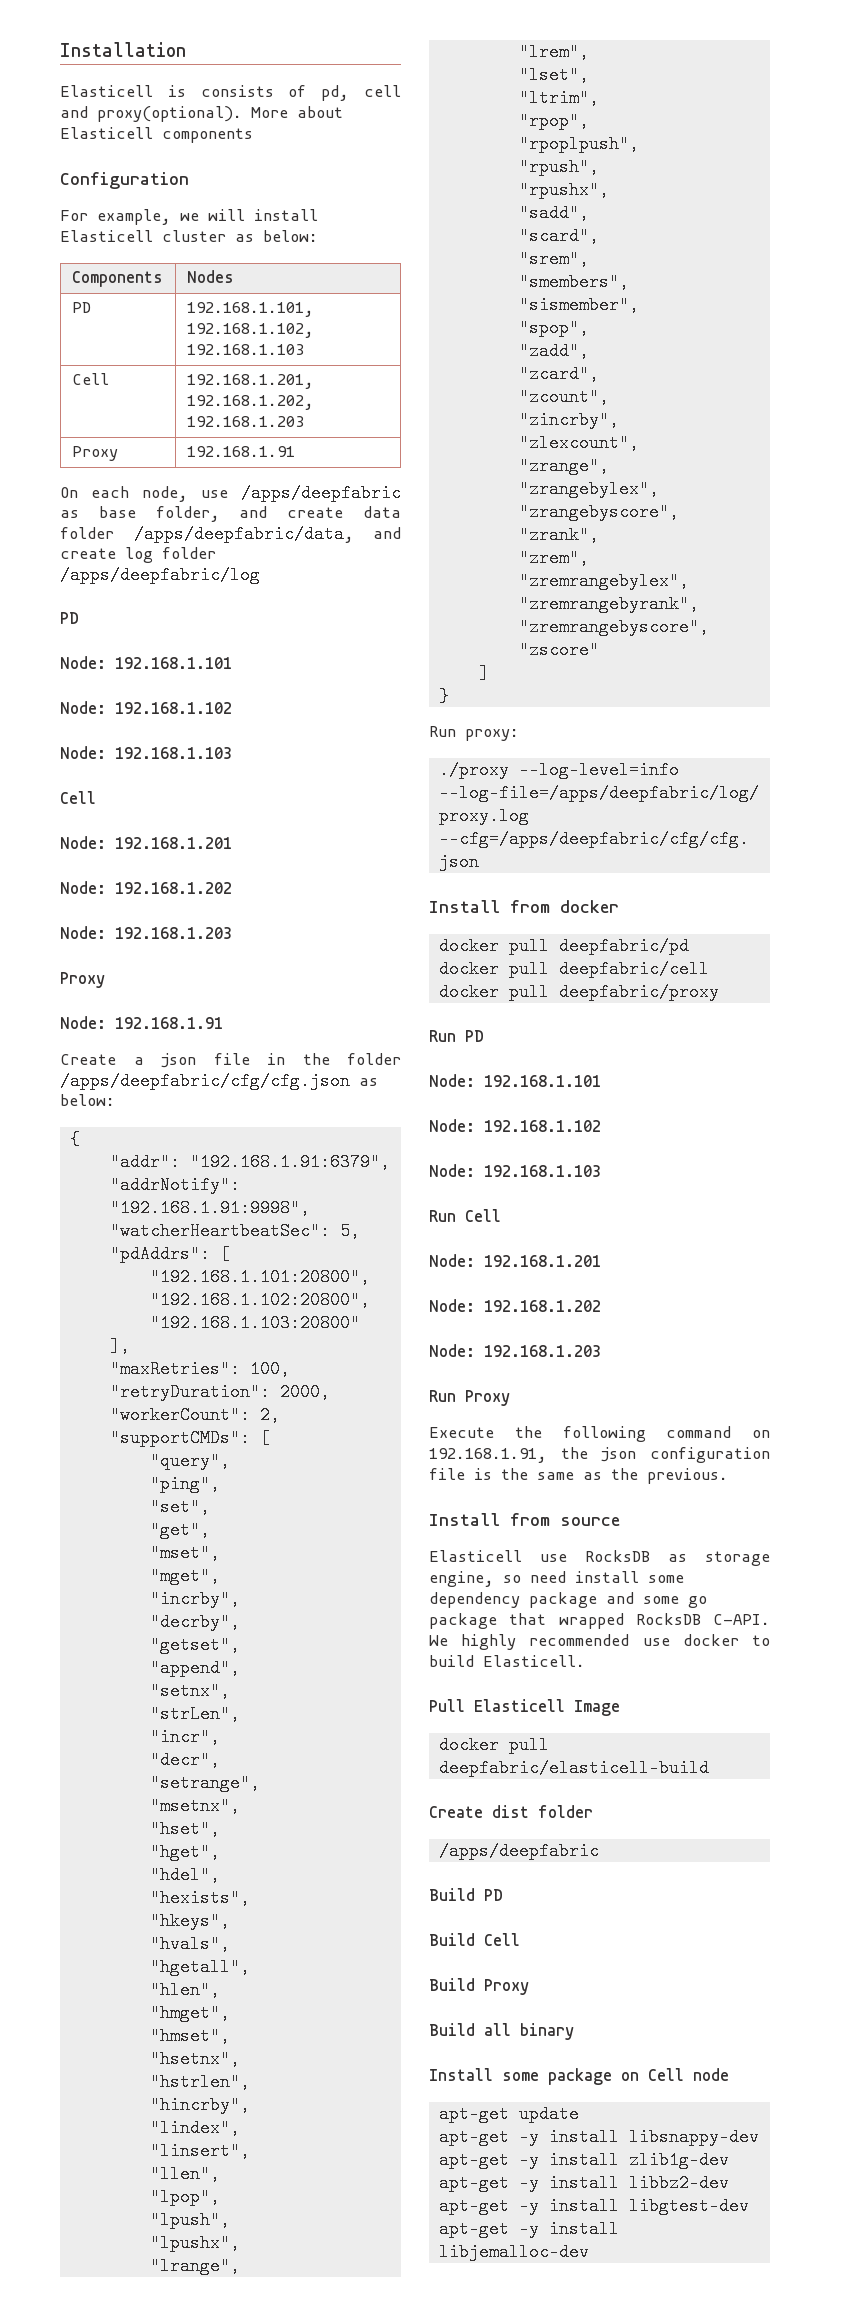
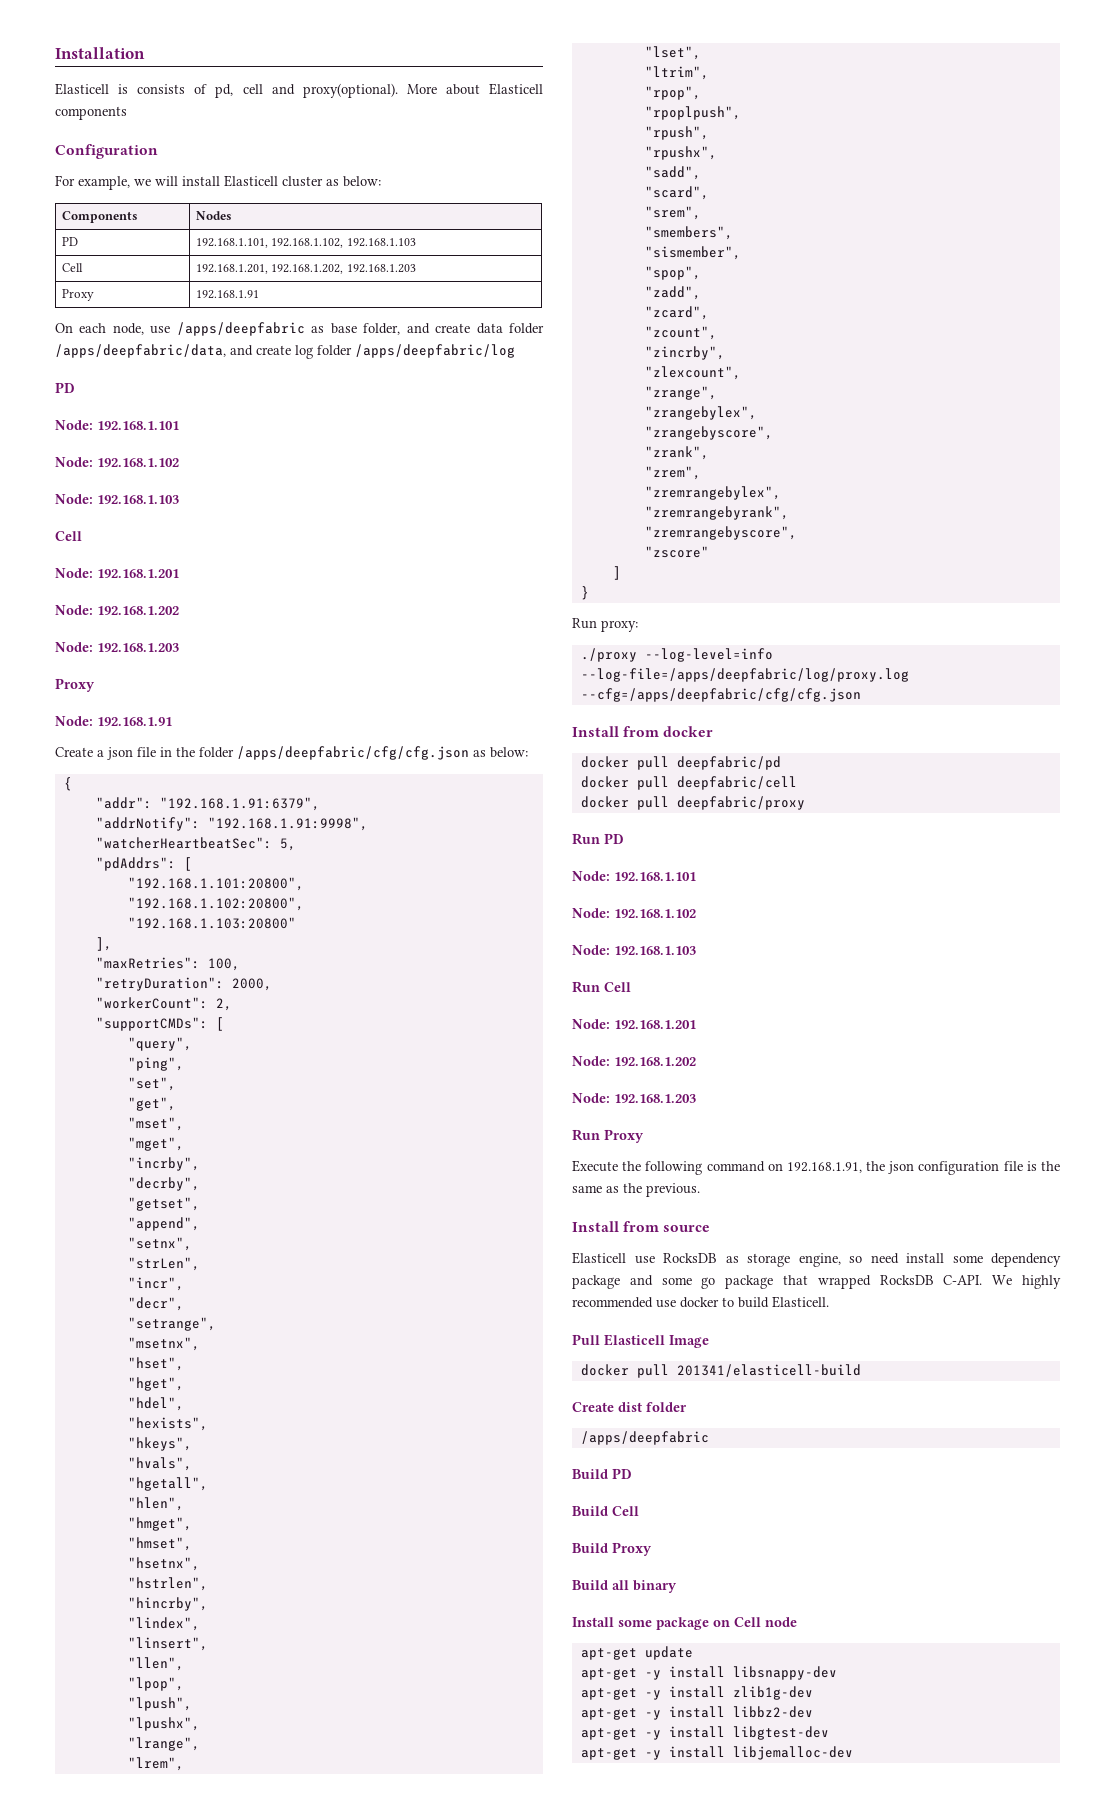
- docker pull deepfabric/elasticell-build
+ docker pull 201341/elasticell-build

